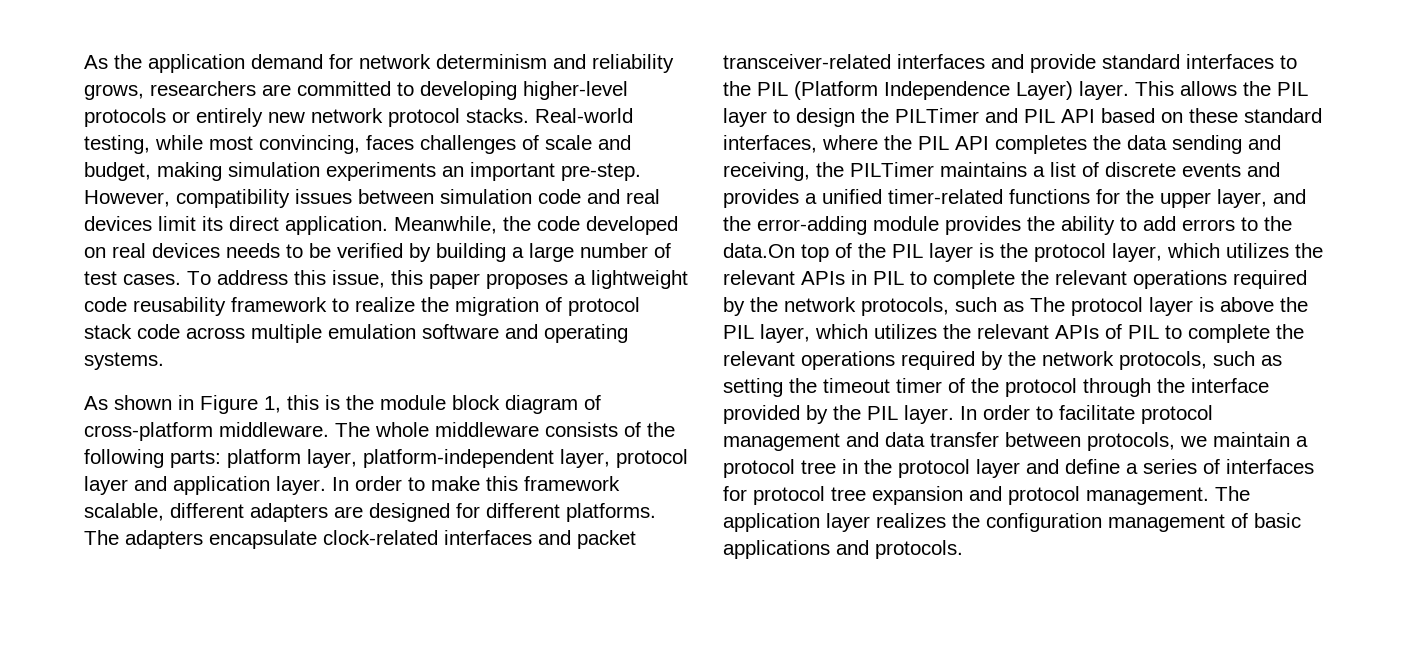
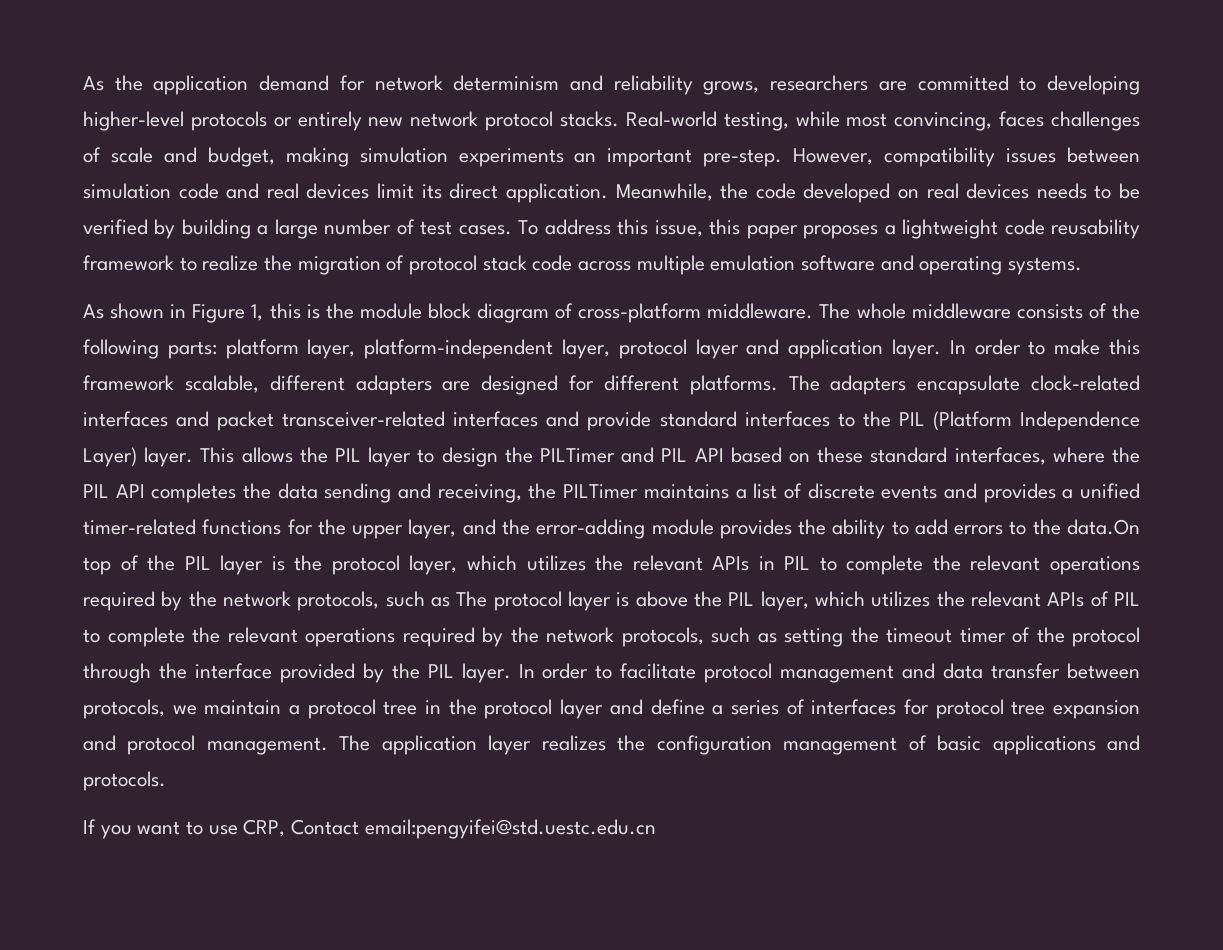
+ If you want to use CRP, Contact email:pengyifei@std.uestc.edu.cn

